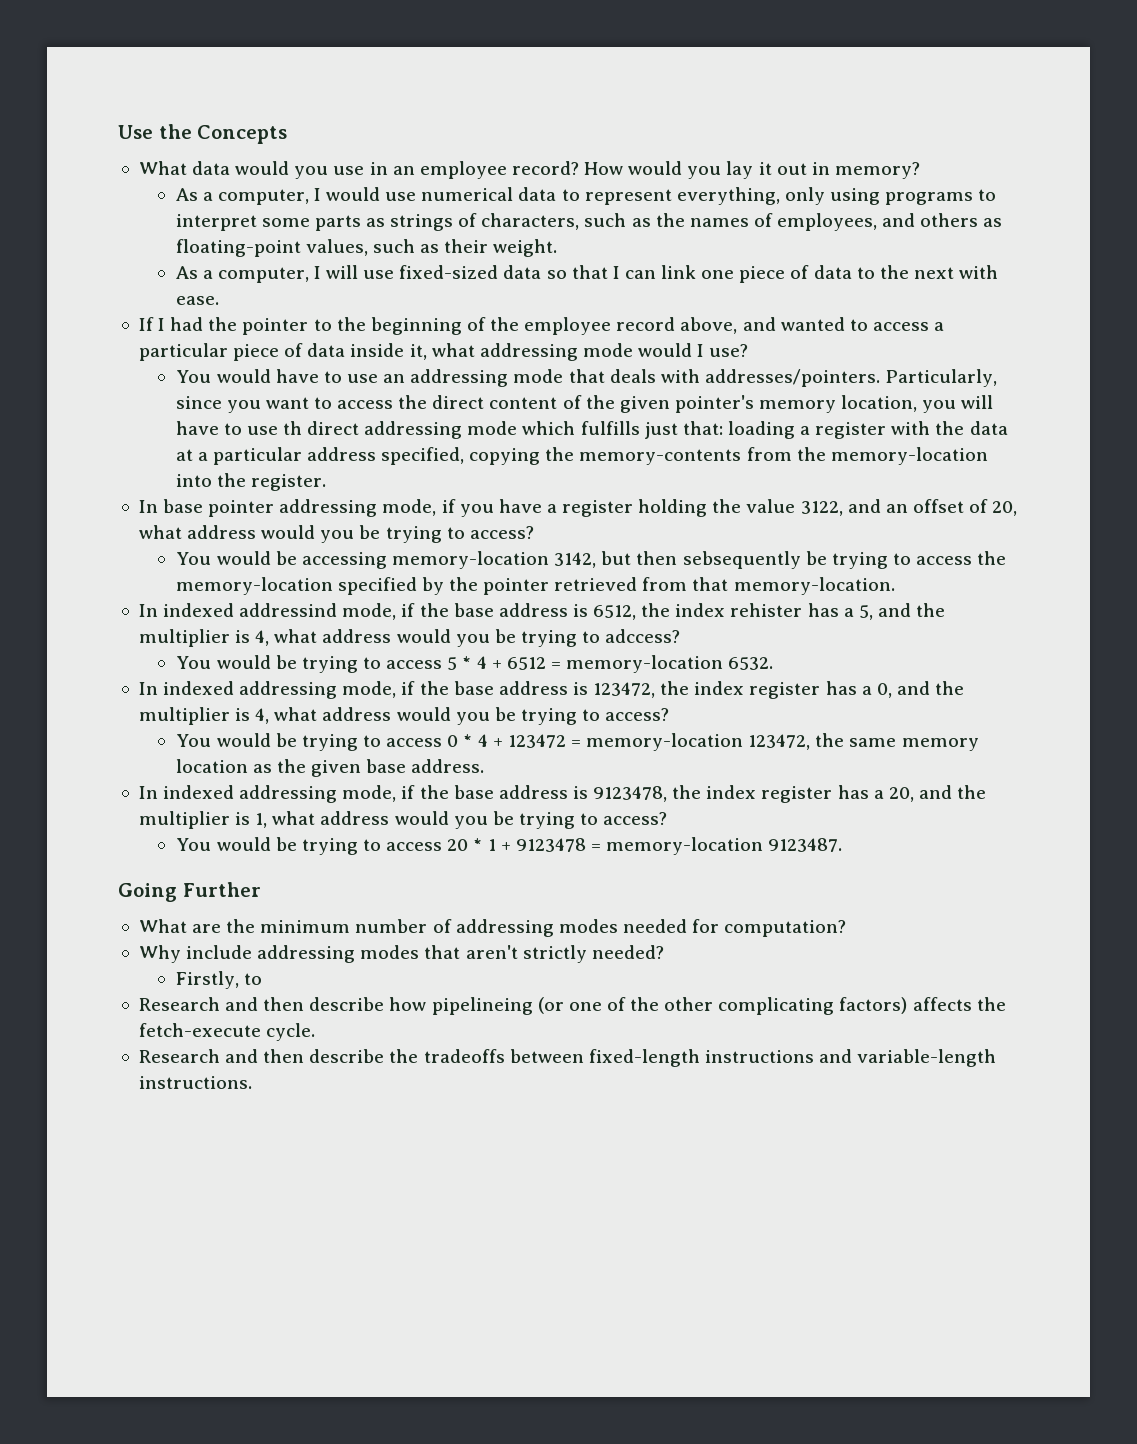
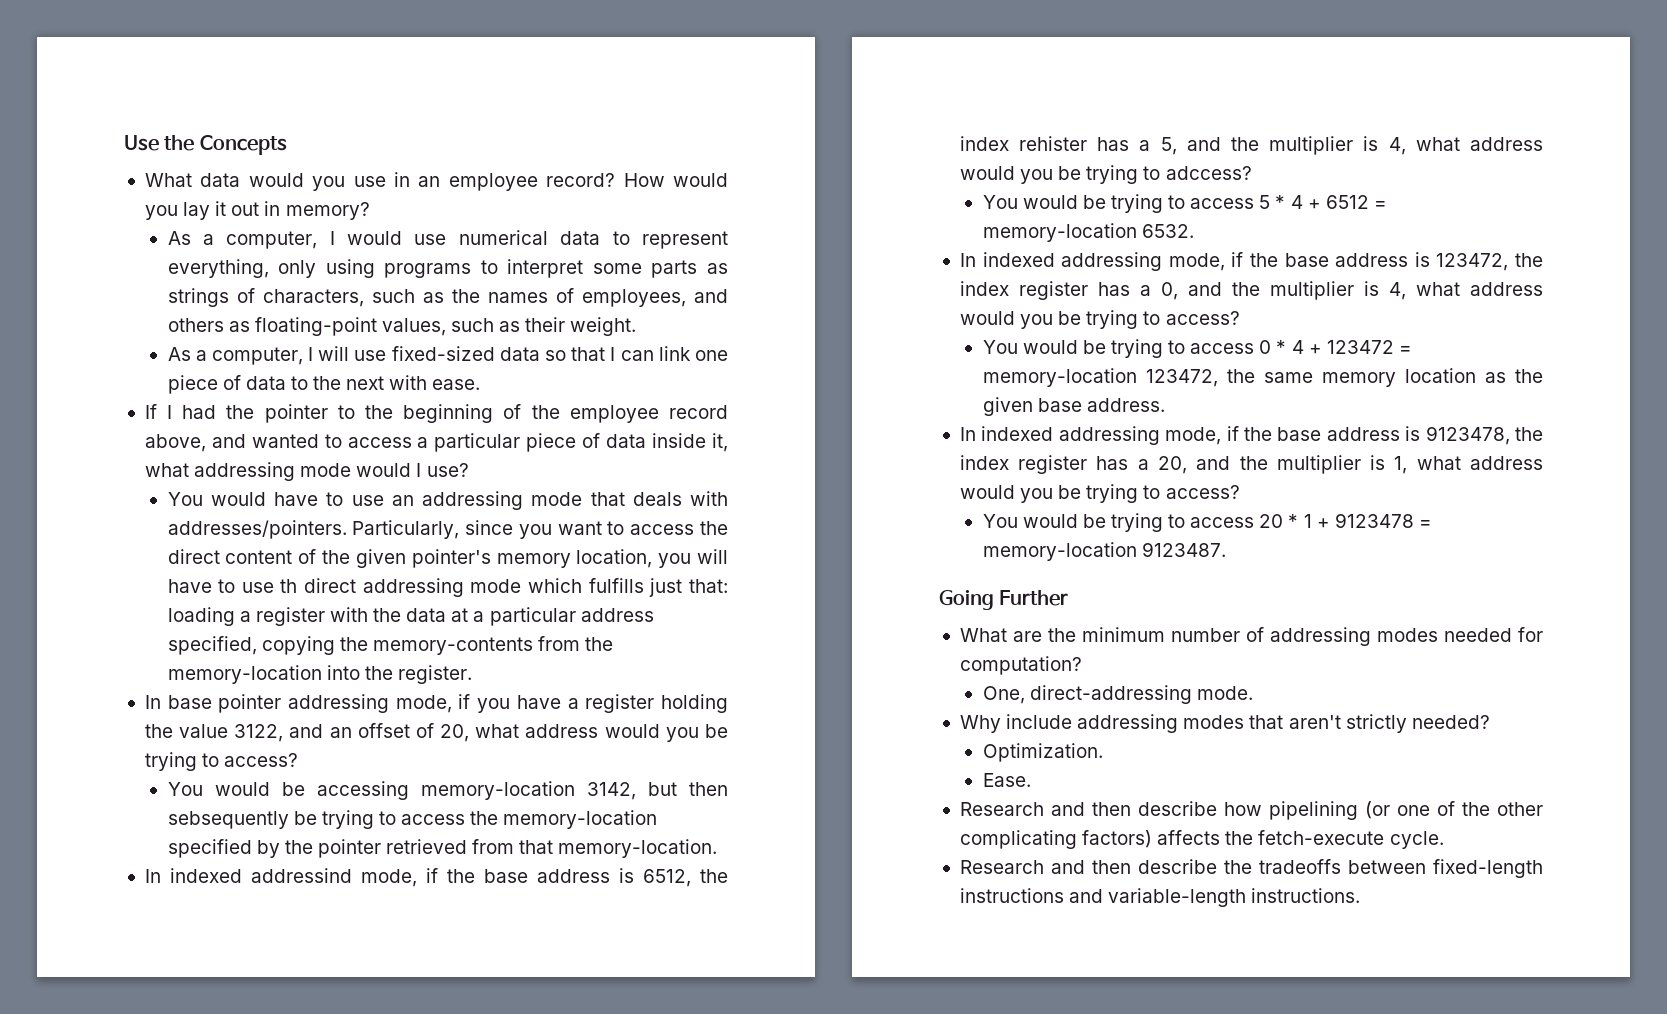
+ One, direct-addressing mode.
- Firstly, to
+ Optimization.
+ Ease.
- Research and then describe how pipelineing (or one of the other complicating factors) affects the fetch-execute cycle.
+ Research and then describe how pipelining (or one of the other complicating factors) affects the fetch-execute cycle.

